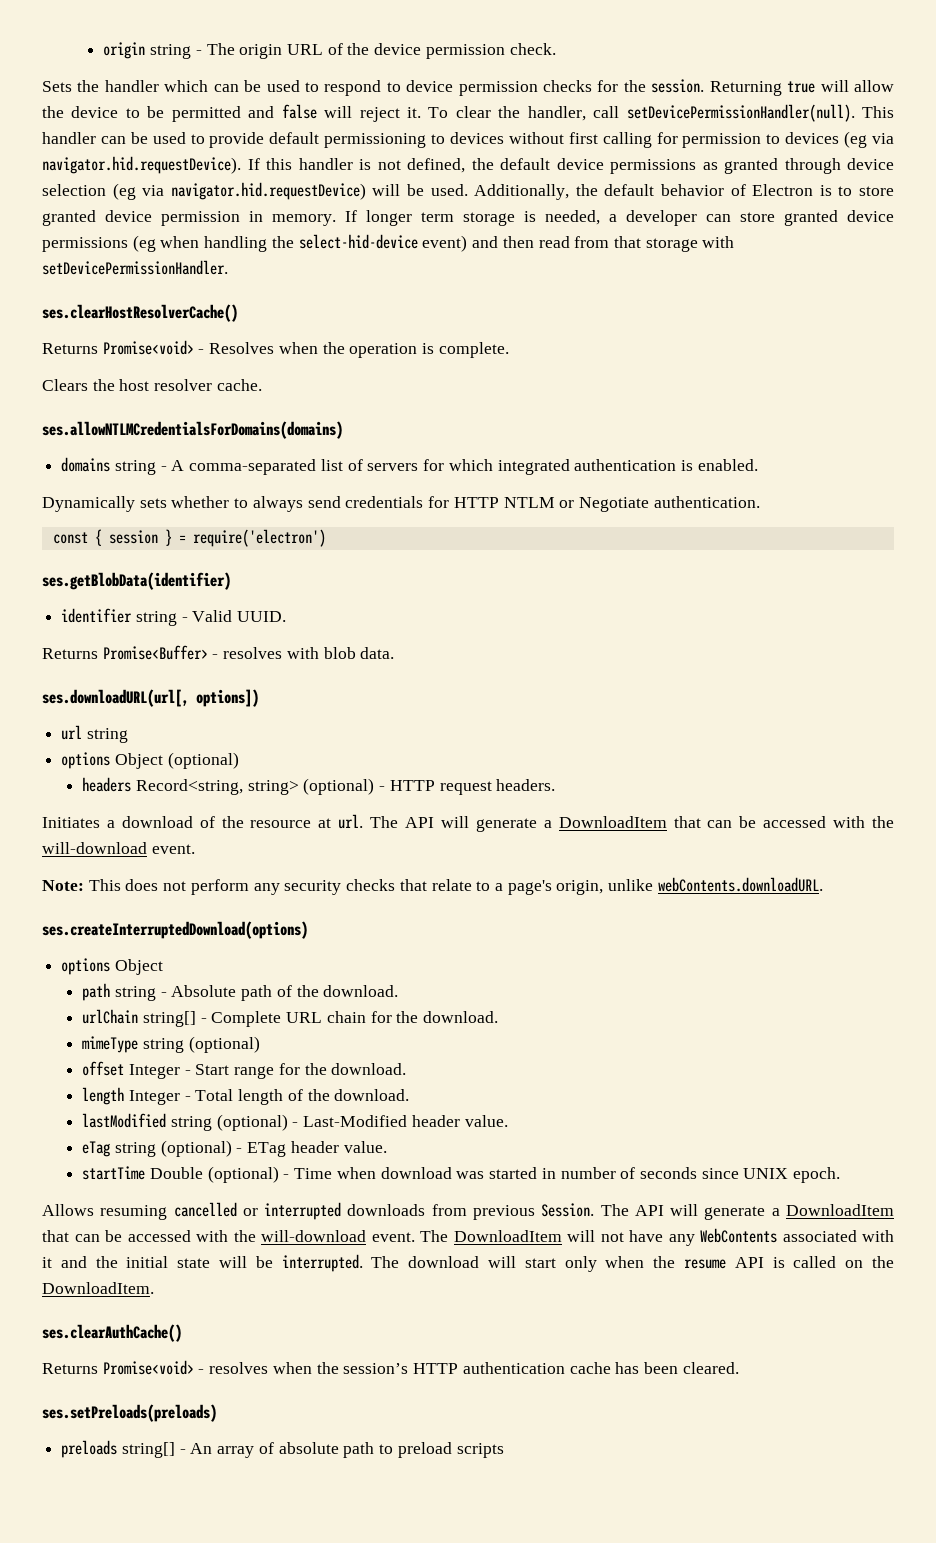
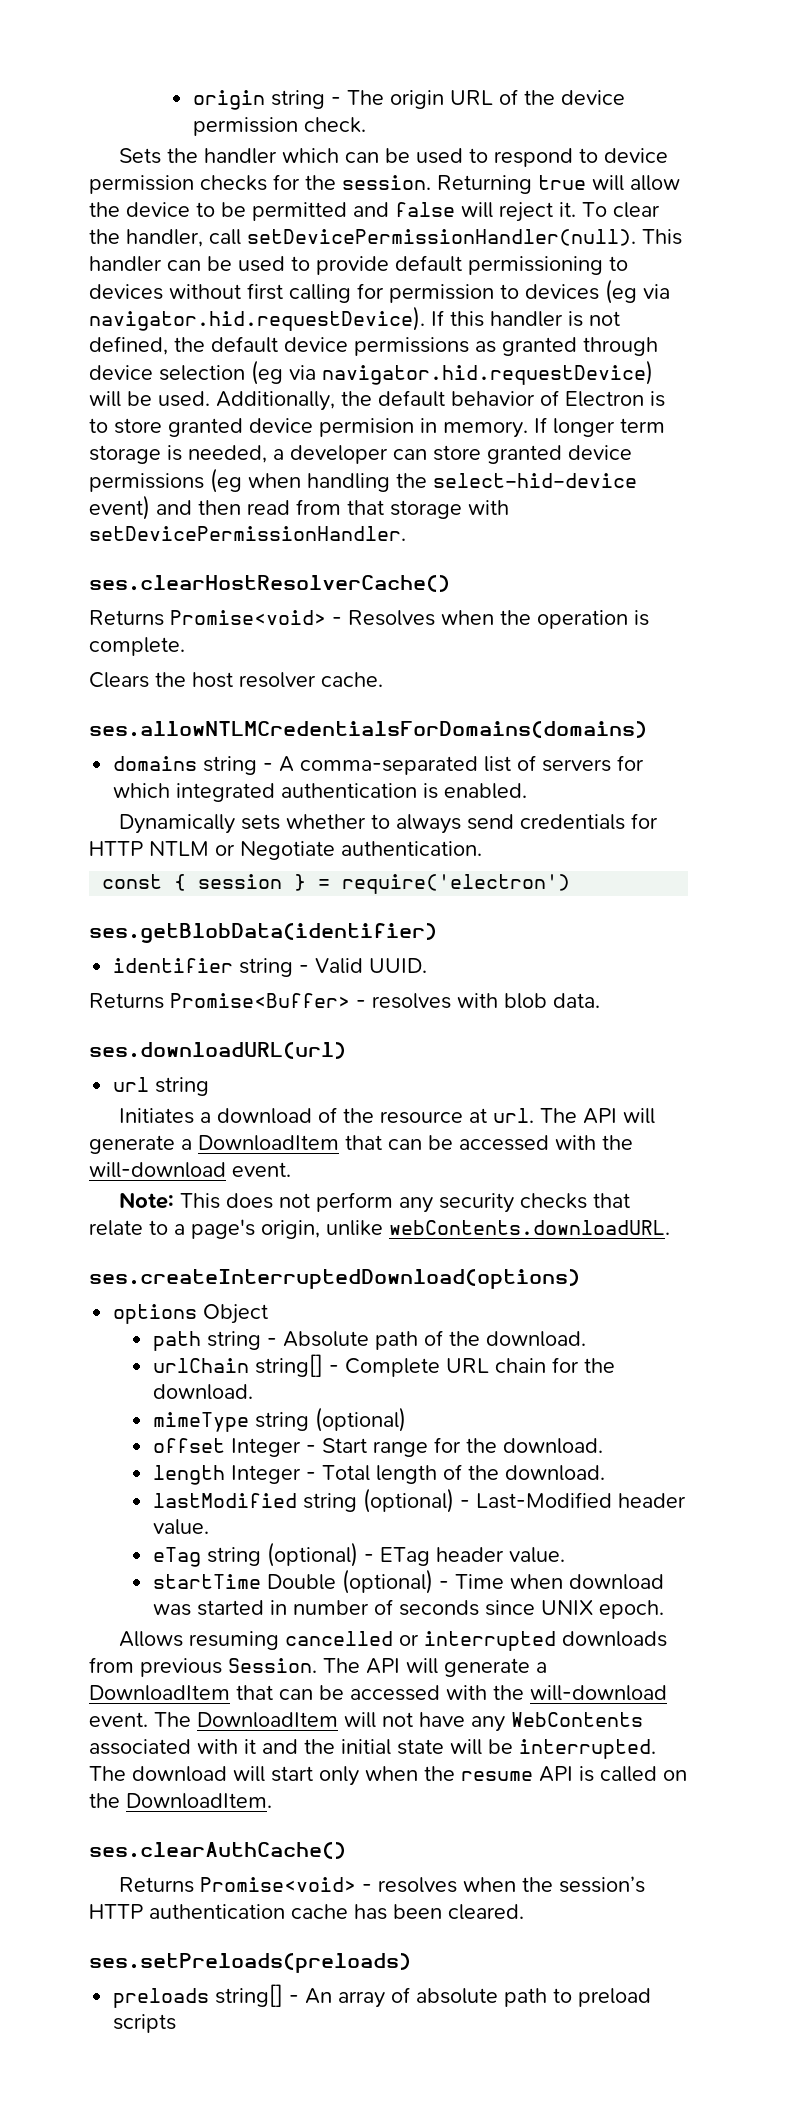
- Additionally, the default behavior of Electron is to store granted device permission in memory.
+ Additionally, the default behavior of Electron is to store granted device permision in memory.
- ses.downloadURL(url[, options])
+ ses.downloadURL(url)
- options Object (optional)
- headers Record<string, string> (optional) - HTTP request headers.

